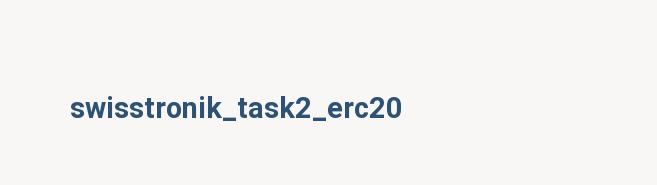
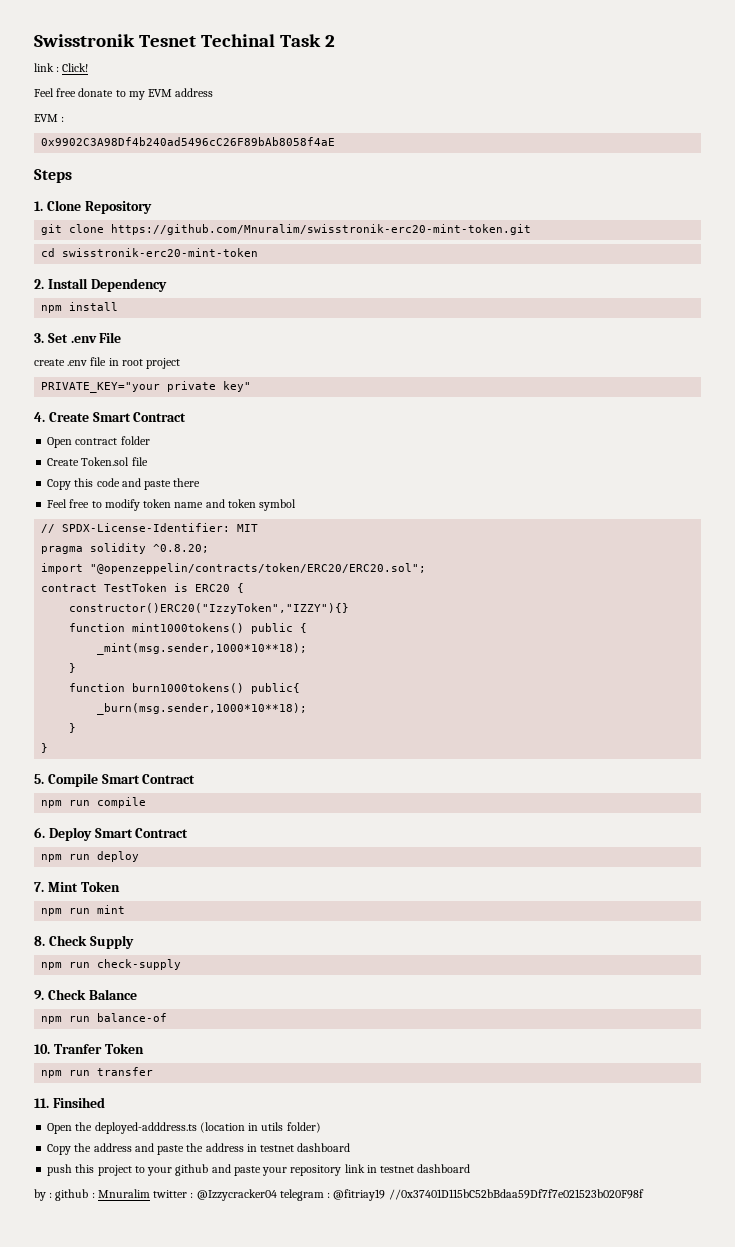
- swisstronik_task2_erc20
+ Swisstronik Tesnet Techinal Task 2
+ link : Click!
+ Feel free donate to my EVM address
+ EVM :
+ 0x9902C3A98Df4b240ad5496cC26F89bAb8058f4aE
+ Steps
+ 1. Clone Repository
+ git clone https://github.com/Mnuralim/swisstronik-erc20-mint-token.git
+ cd swisstronik-erc20-mint-token
+ 2. Install Dependency
+ npm install
+ 3. Set .env File
+ create .env file in root project
+ PRIVATE_KEY="your private key"
+ 4. Create Smart Contract
+ Open contract folder
+ Create Token.sol file
+ Copy this code and paste there
+ Feel free to modify token name and token symbol
+ // SPDX-License-Identifier: MIT
+ pragma solidity ^0.8.20;
+ import "@openzeppelin/contracts/token/ERC20/ERC20.sol";
+ contract TestToken is ERC20 {
+ constructor()ERC20("IzzyToken","IZZY"){}
+ function mint1000tokens() public {
+ _mint(msg.sender,1000*10**18);
+ }
+ function burn1000tokens() public{
+ _burn(msg.sender,1000*10**18);
+ }
+ }
+ 5. Compile Smart Contract
+ npm run compile
+ 6. Deploy Smart Contract
+ npm run deploy
+ 7. Mint Token
+ npm run mint
+ 8. Check Supply
+ npm run check-supply
+ 9. Check Balance
+ npm run balance-of
+ 10. Tranfer Token
+ npm run transfer
+ 11. Finsihed
+ Open the deployed-adddress.ts (location in utils folder)
+ Copy the address and paste the address in testnet dashboard
+ push this project to your github and paste your repository link in testnet dashboard
+ by : github : Mnuralim twitter : @Izzycracker04 telegram : @fitriay19 //0x37401D115bC52bBdaa59Df7f7e021523b020F98f

